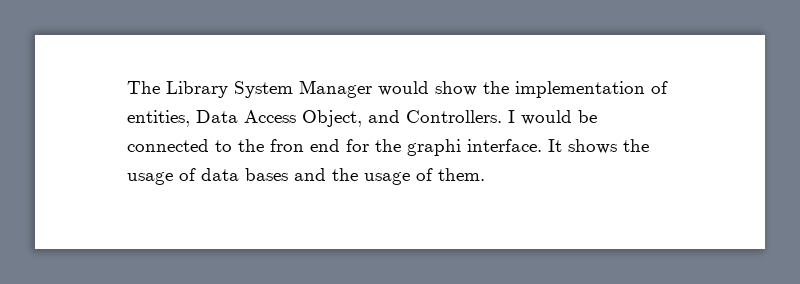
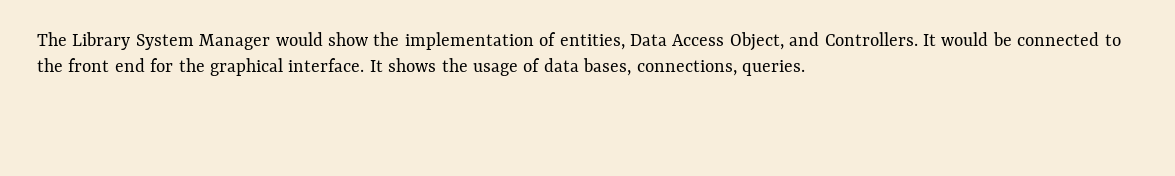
- I would be connected to the fron end for the graphi interface.
+ It would be connected to the front end for the graphical interface.
- It shows the usage of data bases and the usage of them.
+ It shows the usage of data bases, connections, queries.

